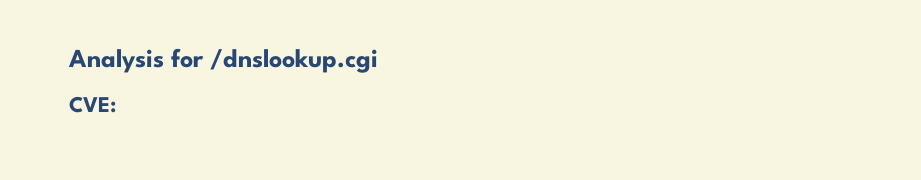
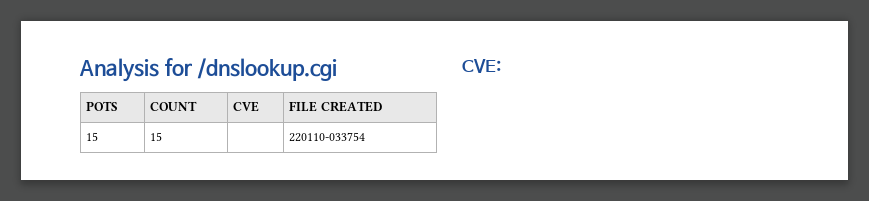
+ POTS | COUNT | CVE | FILE CREATED
+ 15 | 15 | | 220110-033754

